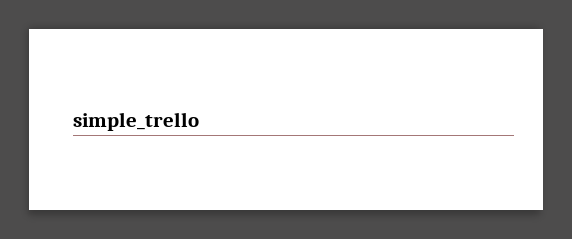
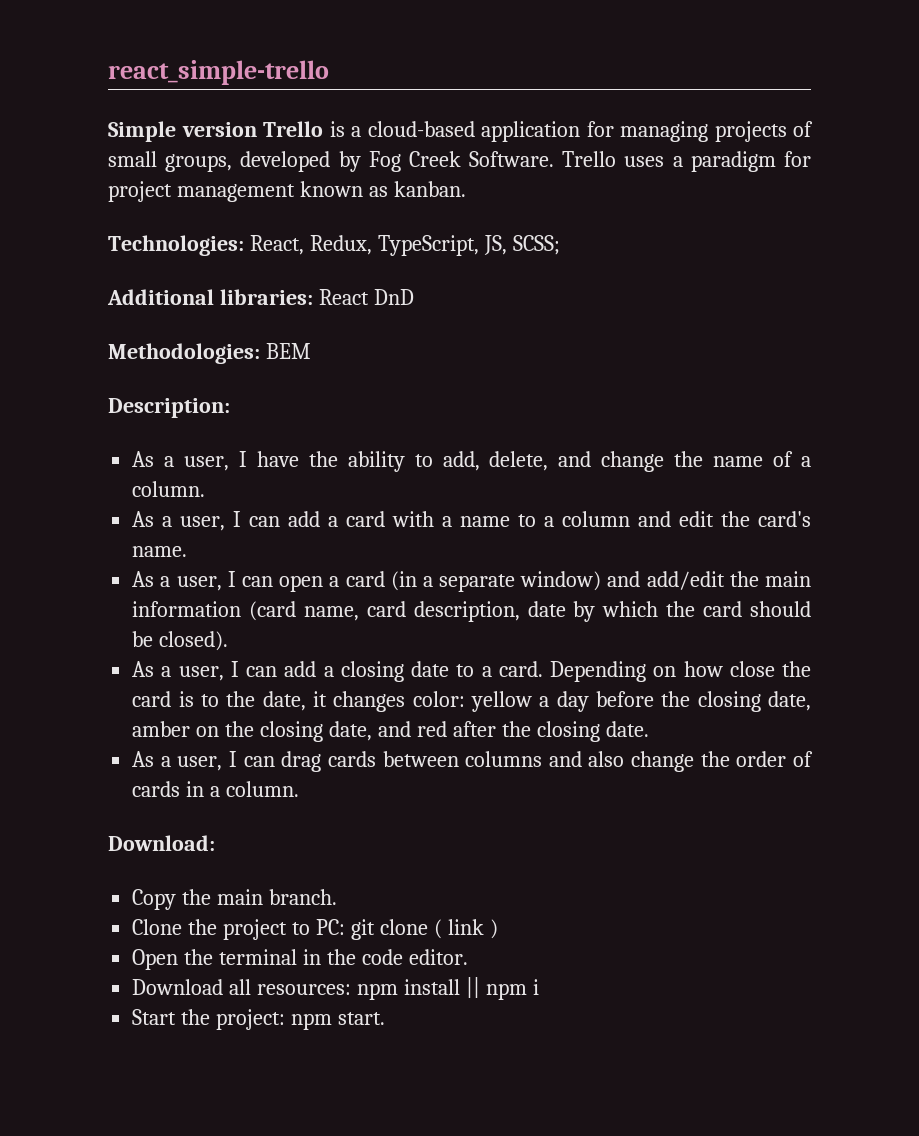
- simple_trello
+ react_simple-trello
+ Simple version Trello is a cloud-based application for managing projects of small groups, developed by Fog Creek Software. Trello uses a paradigm for project management known as kanban.
+ Technologies: React, Redux, TypeScript, JS, SCSS;
+ Additional libraries: React DnD
+ Methodologies: BEM
+ Description:
+ As a user, I have the ability to add, delete, and change the name of a column.
+ As a user, I can add a card with a name to a column and edit the card's name.
+ As a user, I can open a card (in a separate window) and add/edit the main information (card name, card description, date by which the card should be closed).
+ As a user, I can add a closing date to a card. Depending on how close the card is to the date, it changes color: yellow a day before the closing date, amber on the closing date, and red after the closing date.
+ As a user, I can drag cards between columns and also change the order of cards in a column.
+ Download:
+ Copy the main branch.
+ Clone the project to PC: git clone ( link )
+ Open the terminal in the code editor.
+ Download all resources: npm install || npm i
+ Start the project: npm start.

